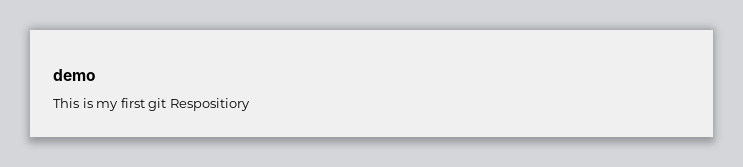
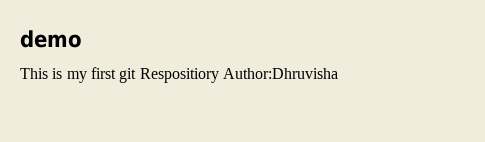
- This is my first git Respositiory
+ This is my first git Respositiory Author:Dhruvisha

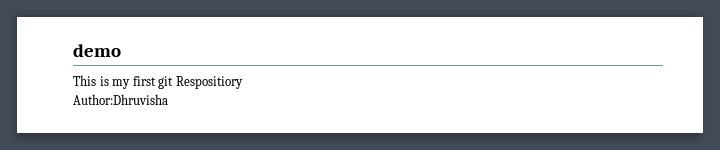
- This is my first git Respositiory Author:Dhruvisha
+ This is my first git Respositiory
+ Author:Dhruvisha

